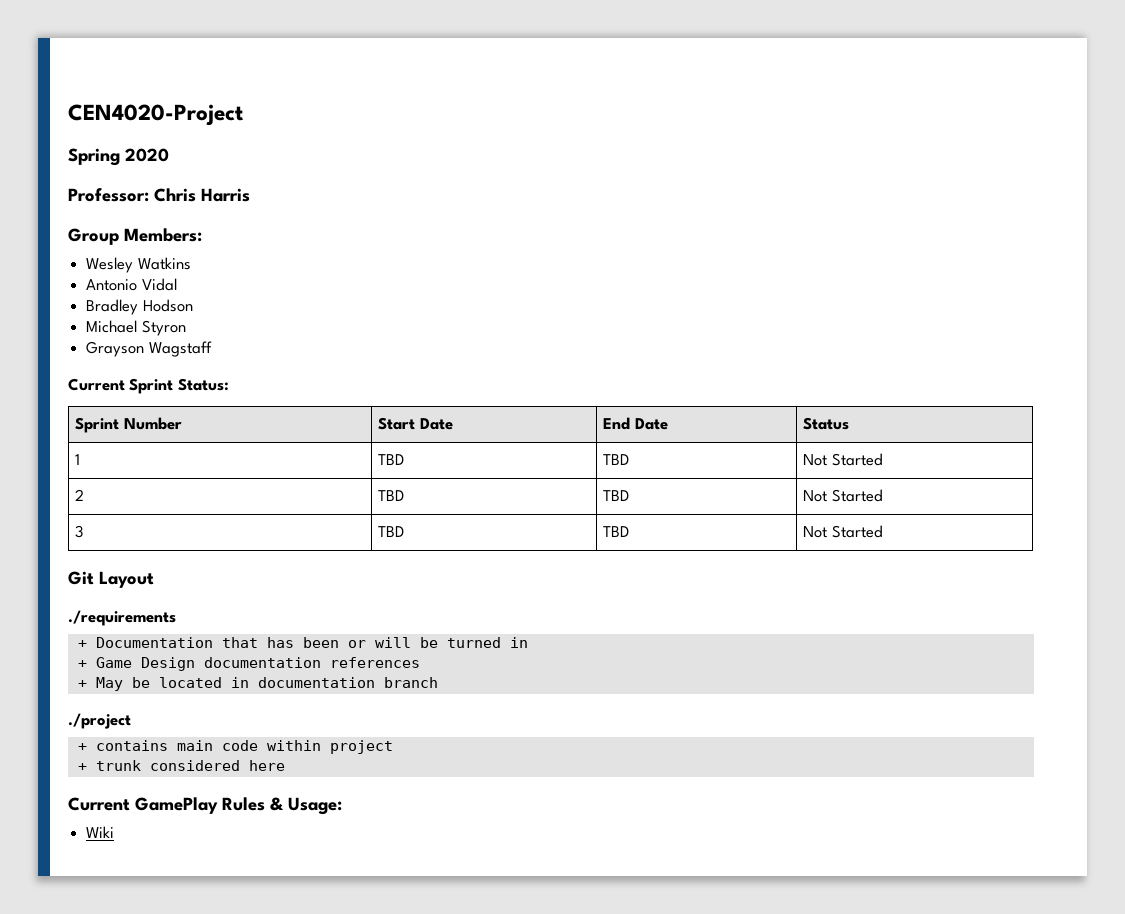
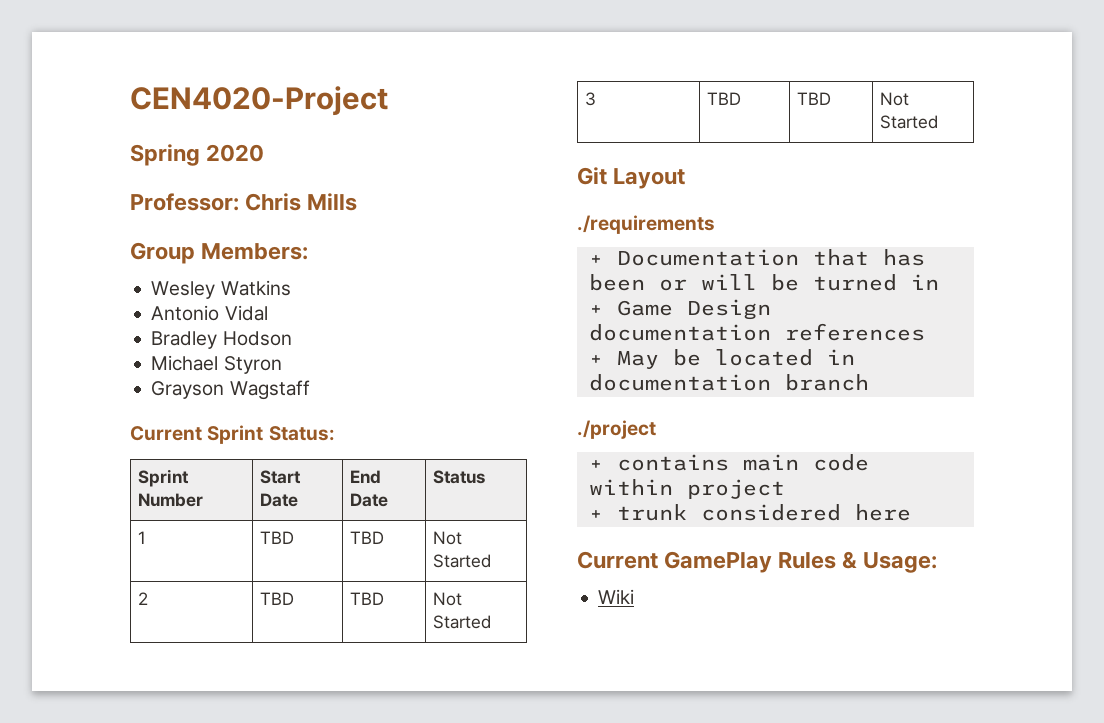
- Professor: Chris Harris
+ Professor: Chris Mills

